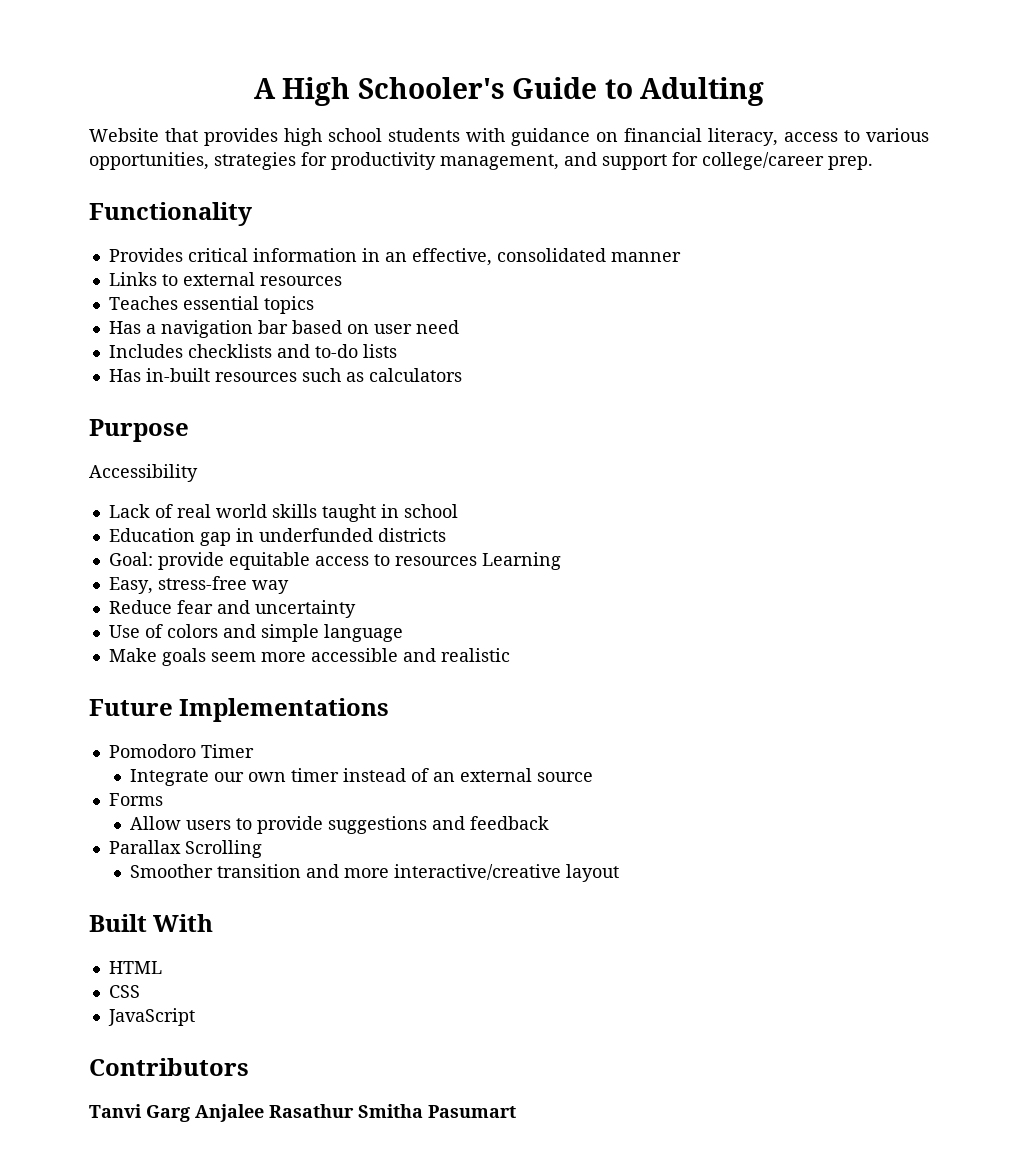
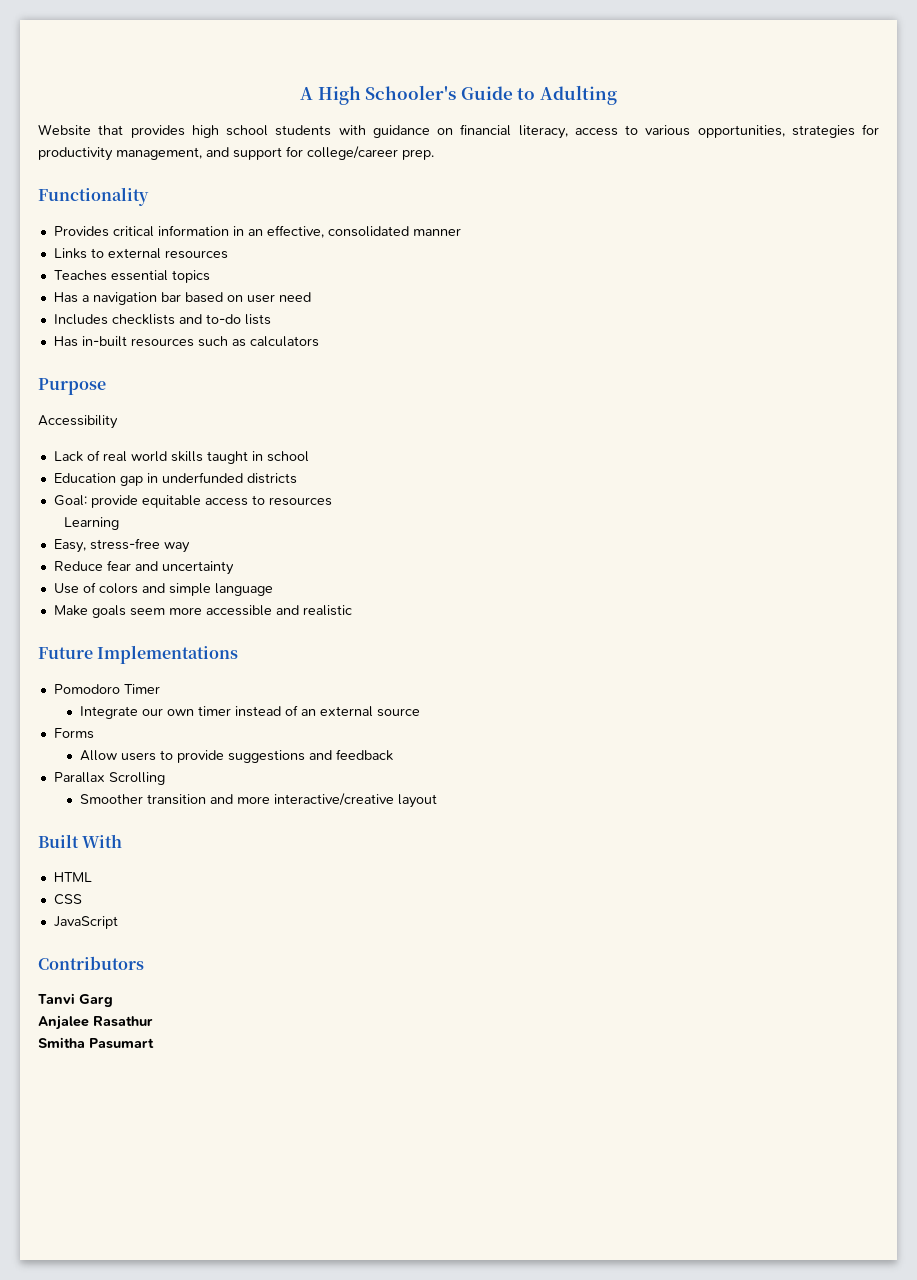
- Goal: provide equitable access to resources Learning
+ Goal: provide equitable access to resources
+ Learning
- Tanvi Garg Anjalee Rasathur Smitha Pasumart
+ Tanvi Garg
+ Anjalee Rasathur
+ Smitha Pasumart

